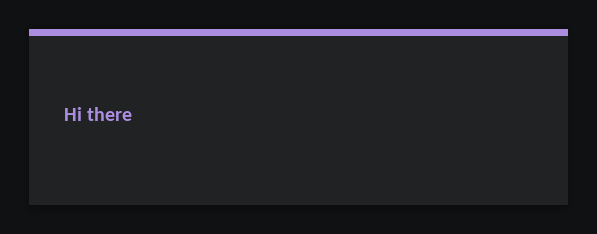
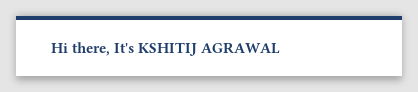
- Hi there
+ Hi there, It's KSHITIJ AGRAWAL

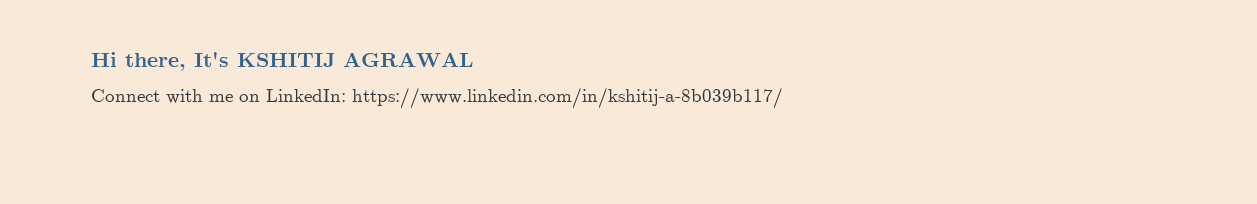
+ Connect with me on LinkedIn: https://www.linkedin.com/in/kshitij-a-8b039b117/

